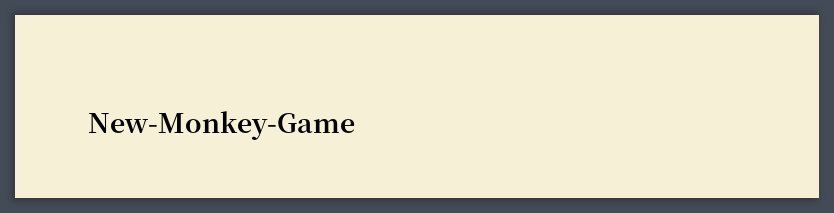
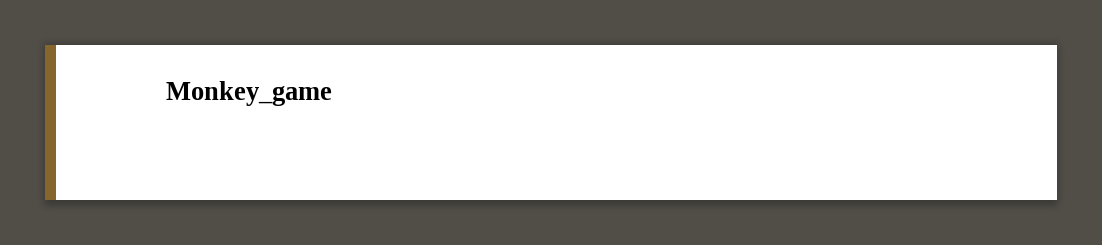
- New-Monkey-Game
+ Monkey_game

